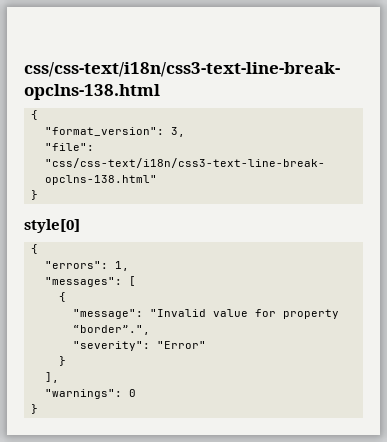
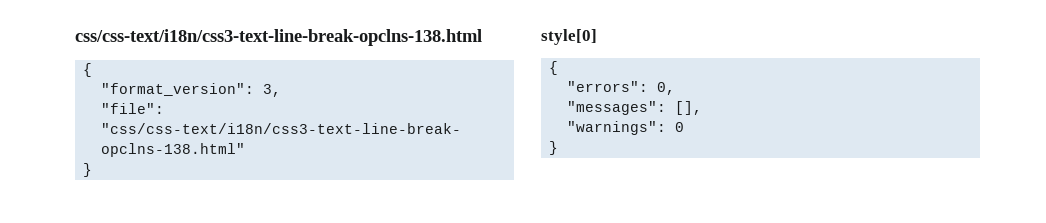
- "errors": 1,
+ "errors": 0,
- "messages": [
- {
- "message": "Invalid value for property “border”.",
- "severity": "Error"
- }
- ],
+ "messages": [],

